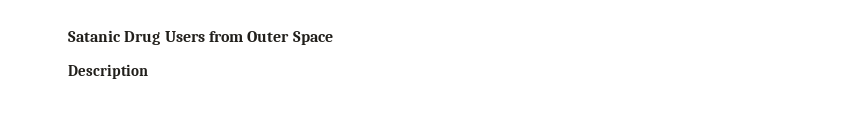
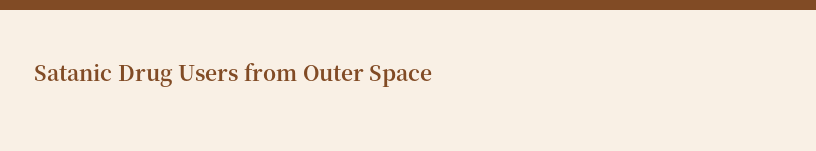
- Description

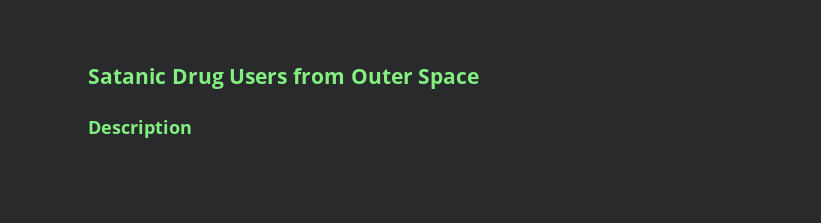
+ Description

